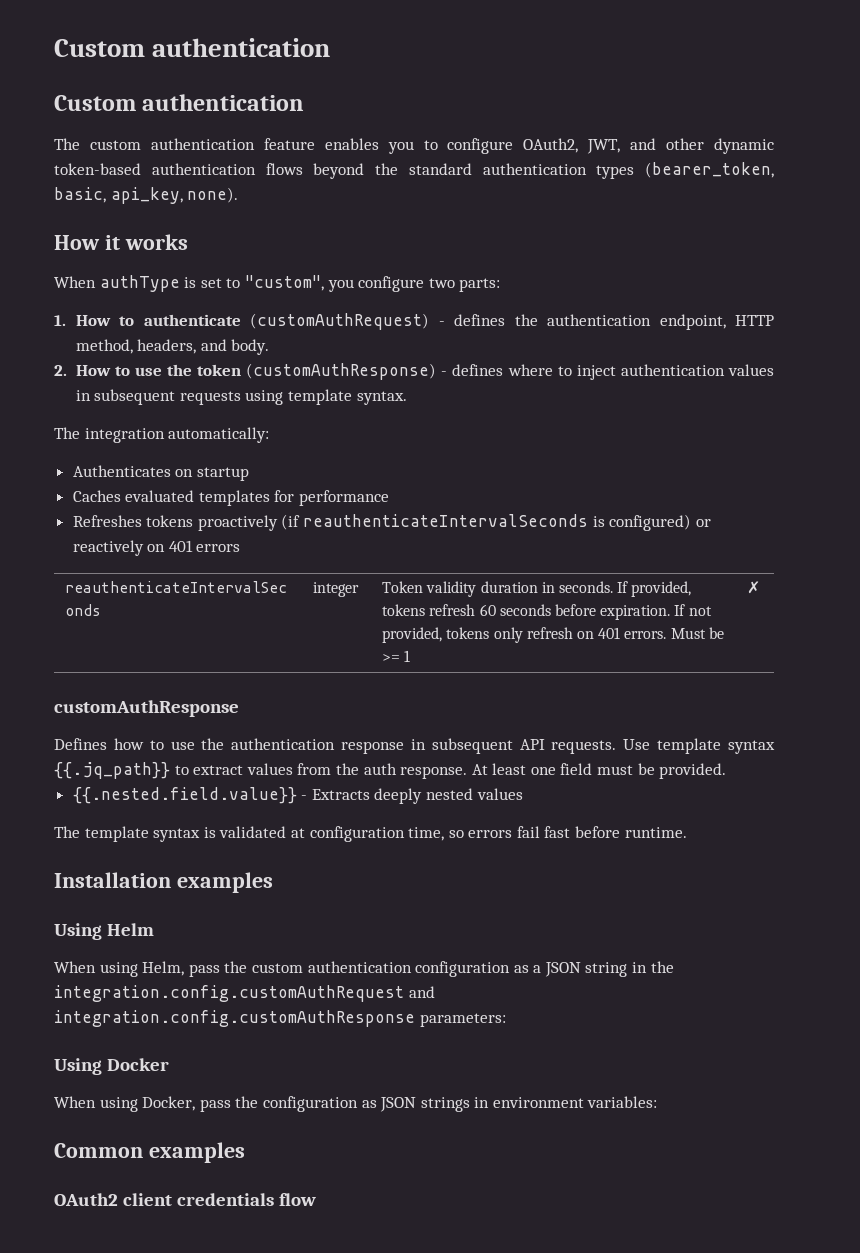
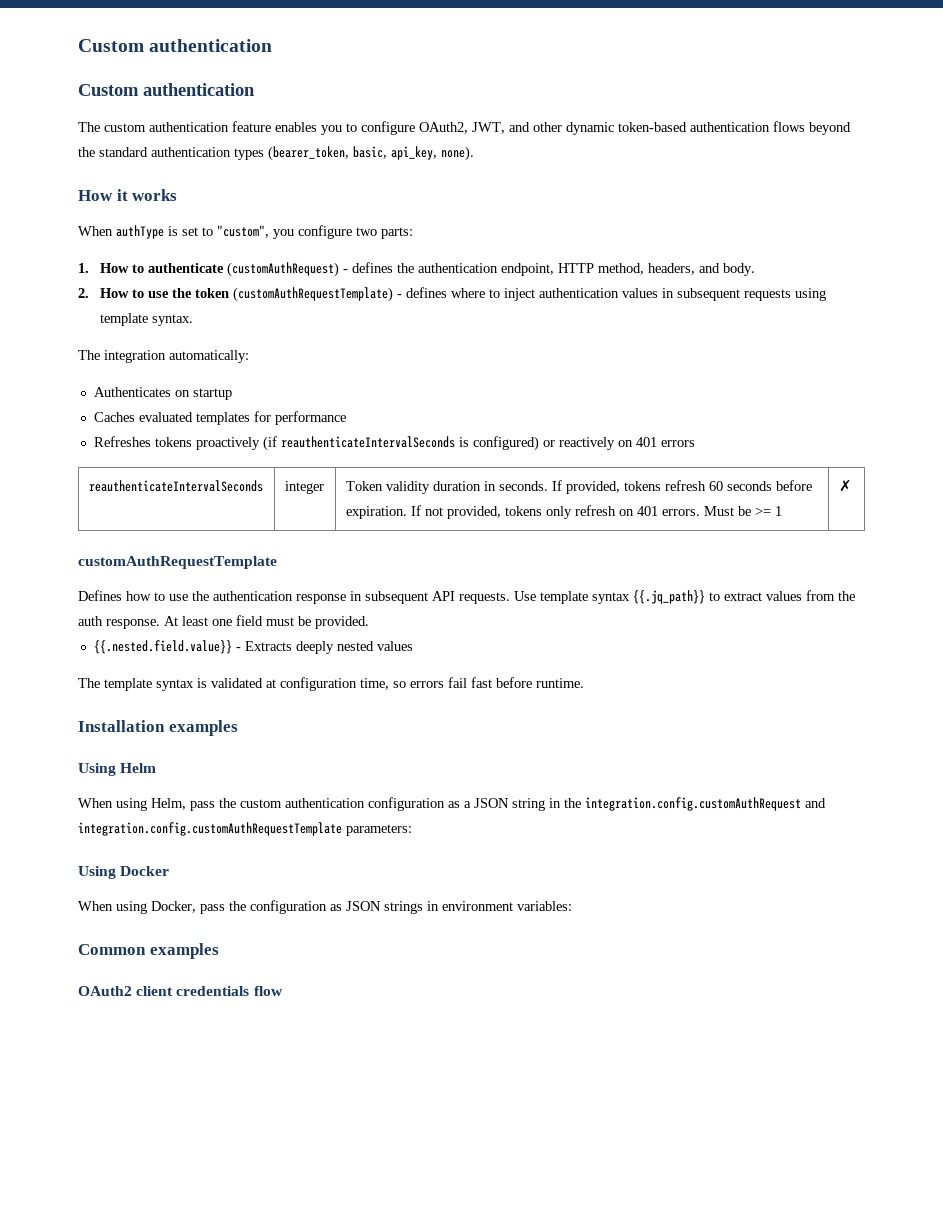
- 2. How to use the token (customAuthResponse) - defines where to inject authentication values in subsequent requests using template syntax.
+ 2. How to use the token (customAuthRequestTemplate) - defines where to inject authentication values in subsequent requests using template syntax.
- customAuthResponse
+ customAuthRequestTemplate
- When using Helm, pass the custom authentication configuration as a JSON string in the integration.config.customAuthRequest and integration.config.customAuthResponse parameters:
+ When using Helm, pass the custom authentication configuration as a JSON string in the integration.config.customAuthRequest and integration.config.customAuthRequestTemplate parameters:

